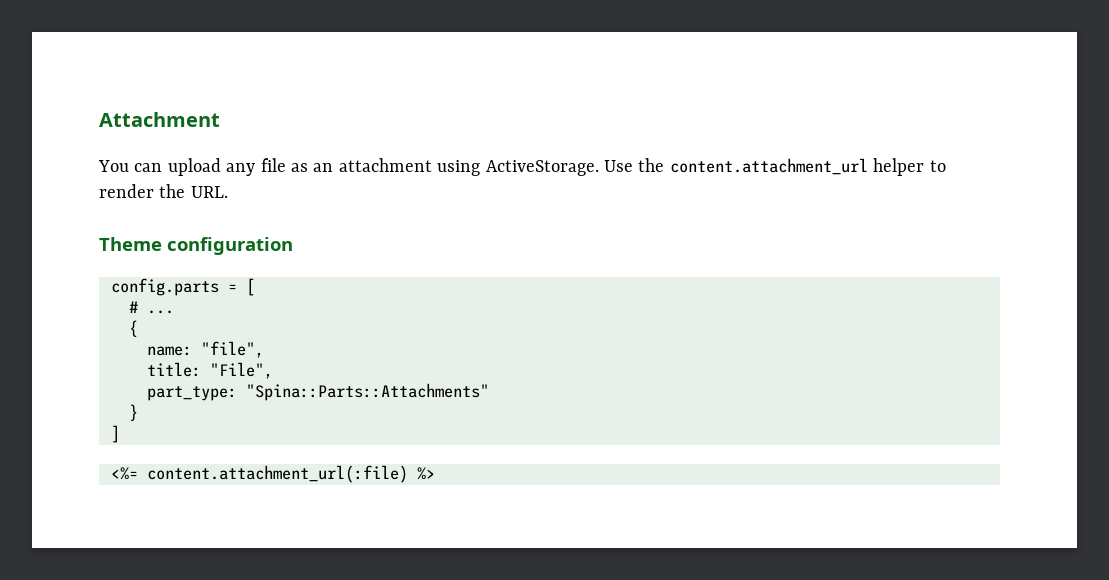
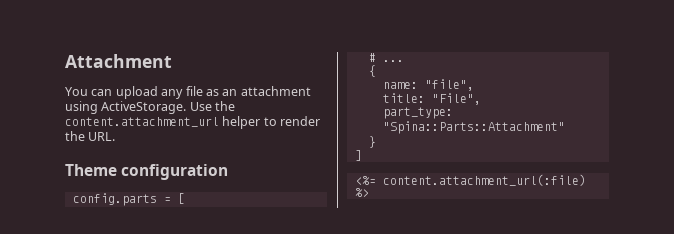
- part_type: "Spina::Parts::Attachments"
+ part_type: "Spina::Parts::Attachment"

